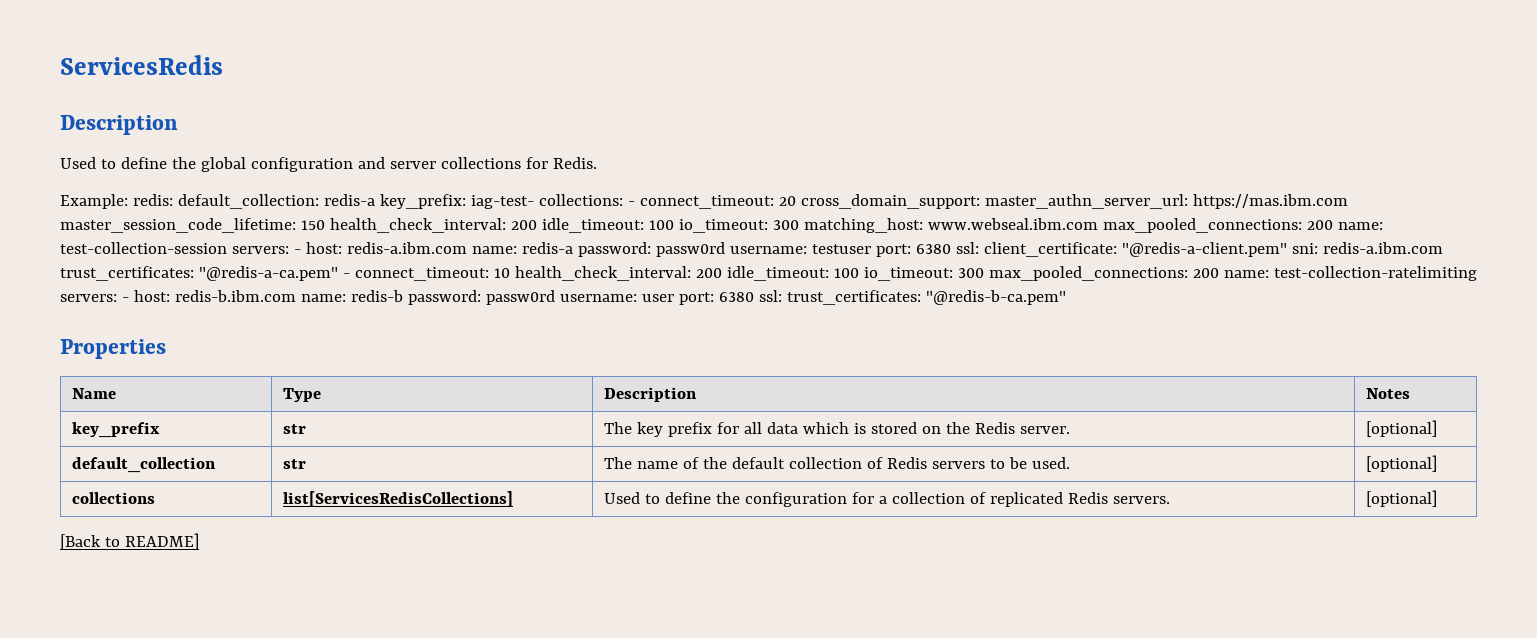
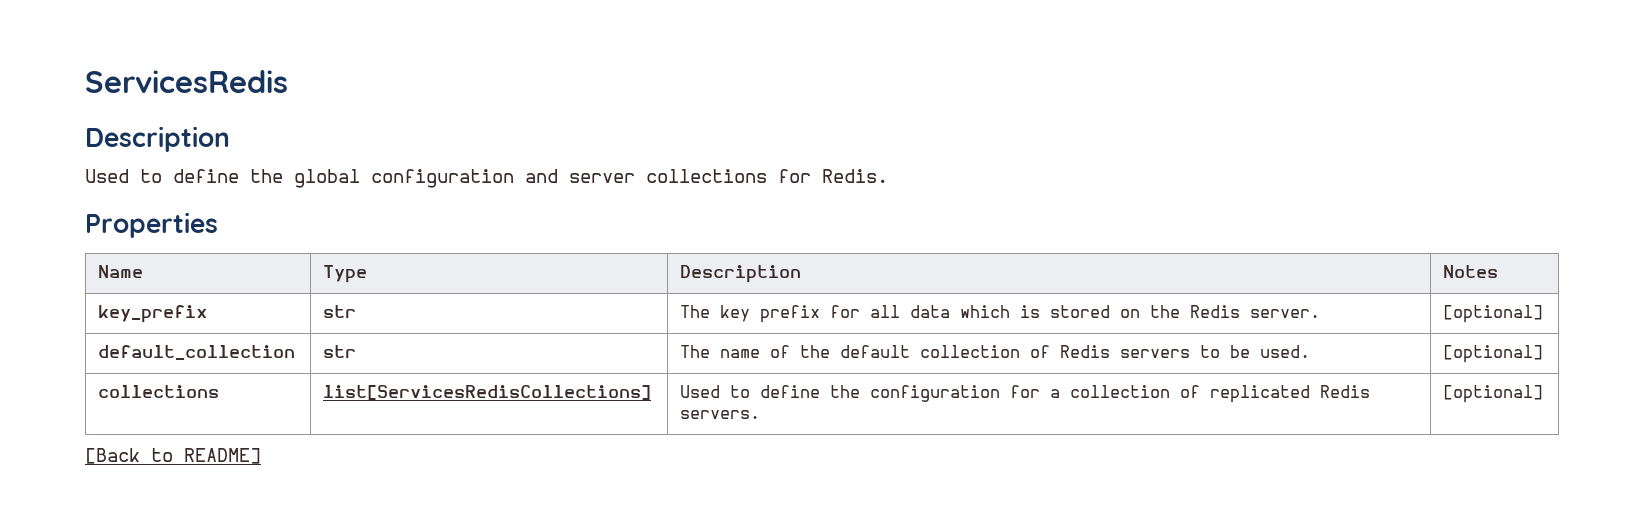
- Example: redis: default_collection: redis-a key_prefix: iag-test- collections: - connect_timeout: 20 cross_domain_support: master_authn_server_url: https://mas.ibm.com master_session_code_lifetime: 150 health_check_interval: 200 idle_timeout: 100 io_timeout: 300 matching_host: www.webseal.ibm.com max_pooled_connections: 200 name: test-collection-session servers: - host: redis-a.ibm.com name: redis-a password: passw0rd username: testuser port: 6380 ssl: client_certificate: "@redis-a-client.pem" sni: redis-a.ibm.com trust_certificates: "@redis-a-ca.pem" - connect_timeout: 10 health_check_interval: 200 idle_timeout: 100 io_timeout: 300 max_pooled_connections: 200 name: test-collection-ratelimiting servers: - host: redis-b.ibm.com name: redis-b password: passw0rd username: user port: 6380 ssl: trust_certificates: "@redis-b-ca.pem"

